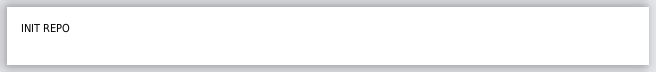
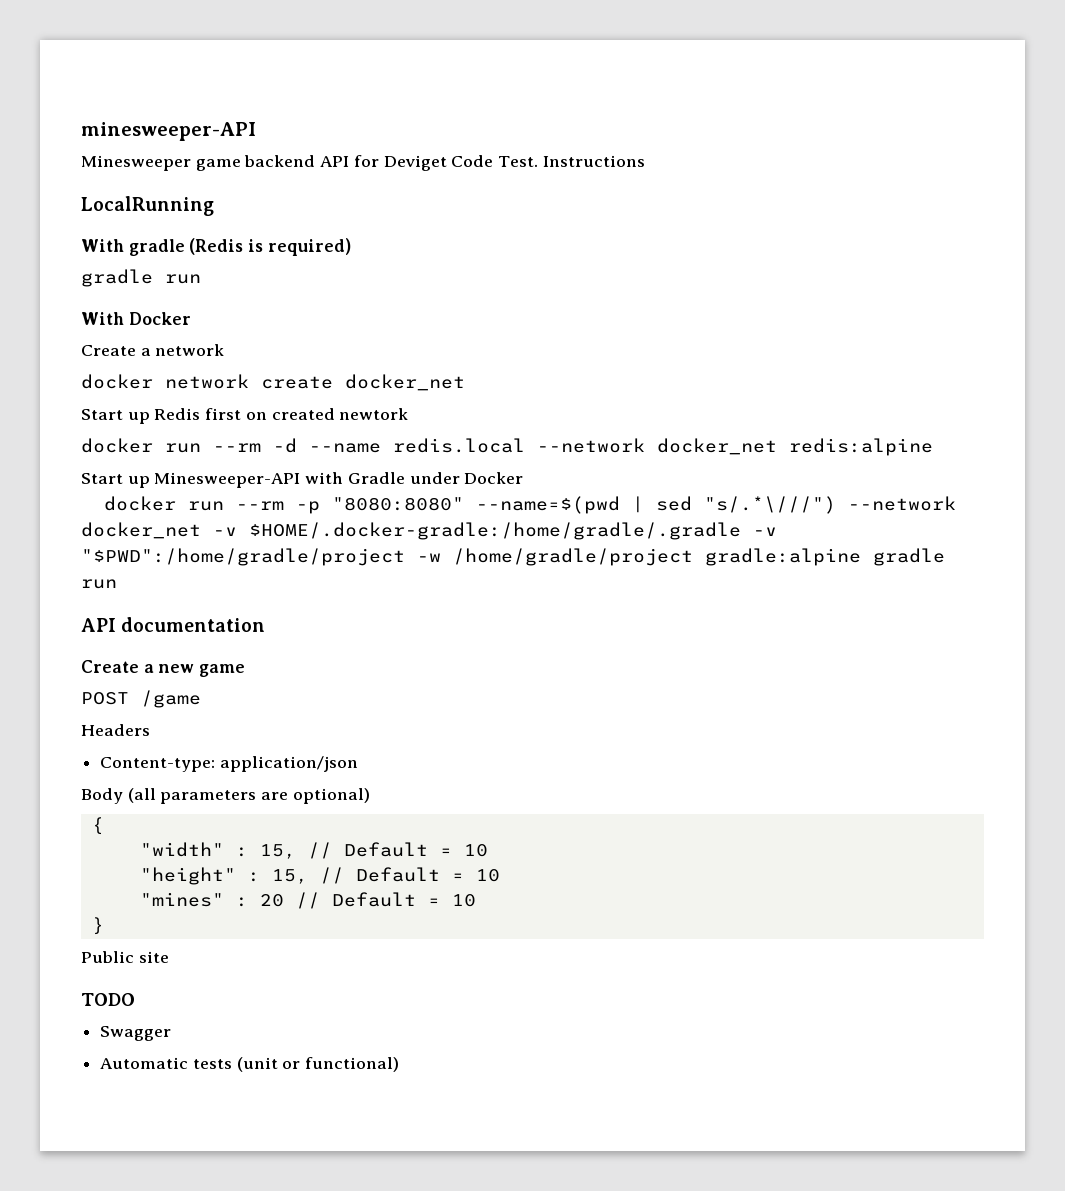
- INIT REPO
+ minesweeper-API
+ Minesweeper game backend API for Deviget Code Test. Instructions
+ LocalRunning
+ With gradle (Redis is required)
+ gradle run
+ With Docker
+ Create a network
+ docker network create docker_net
+ Start up Redis first on created newtork
+ docker run --rm -d --name redis.local --network docker_net redis:alpine
+ Start up Minesweeper-API with Gradle under Docker
+ docker run --rm -p "8080:8080" --name=$(pwd | sed "s/.*\///") --network docker_net -v $HOME/.docker-gradle:/home/gradle/.gradle -v "$PWD":/home/gradle/project -w /home/gradle/project gradle:alpine gradle run
+ API documentation
+ Create a new game
+ POST /game
+ Headers
+ Content-type: application/json
+ Body (all parameters are optional)
+ {
+ "width" : 15, // Default = 10
+ "height" : 15, // Default = 10
+ "mines" : 20 // Default = 10
+ }
+ Public site
+ TODO
+ Swagger
+ Automatic tests (unit or functional)

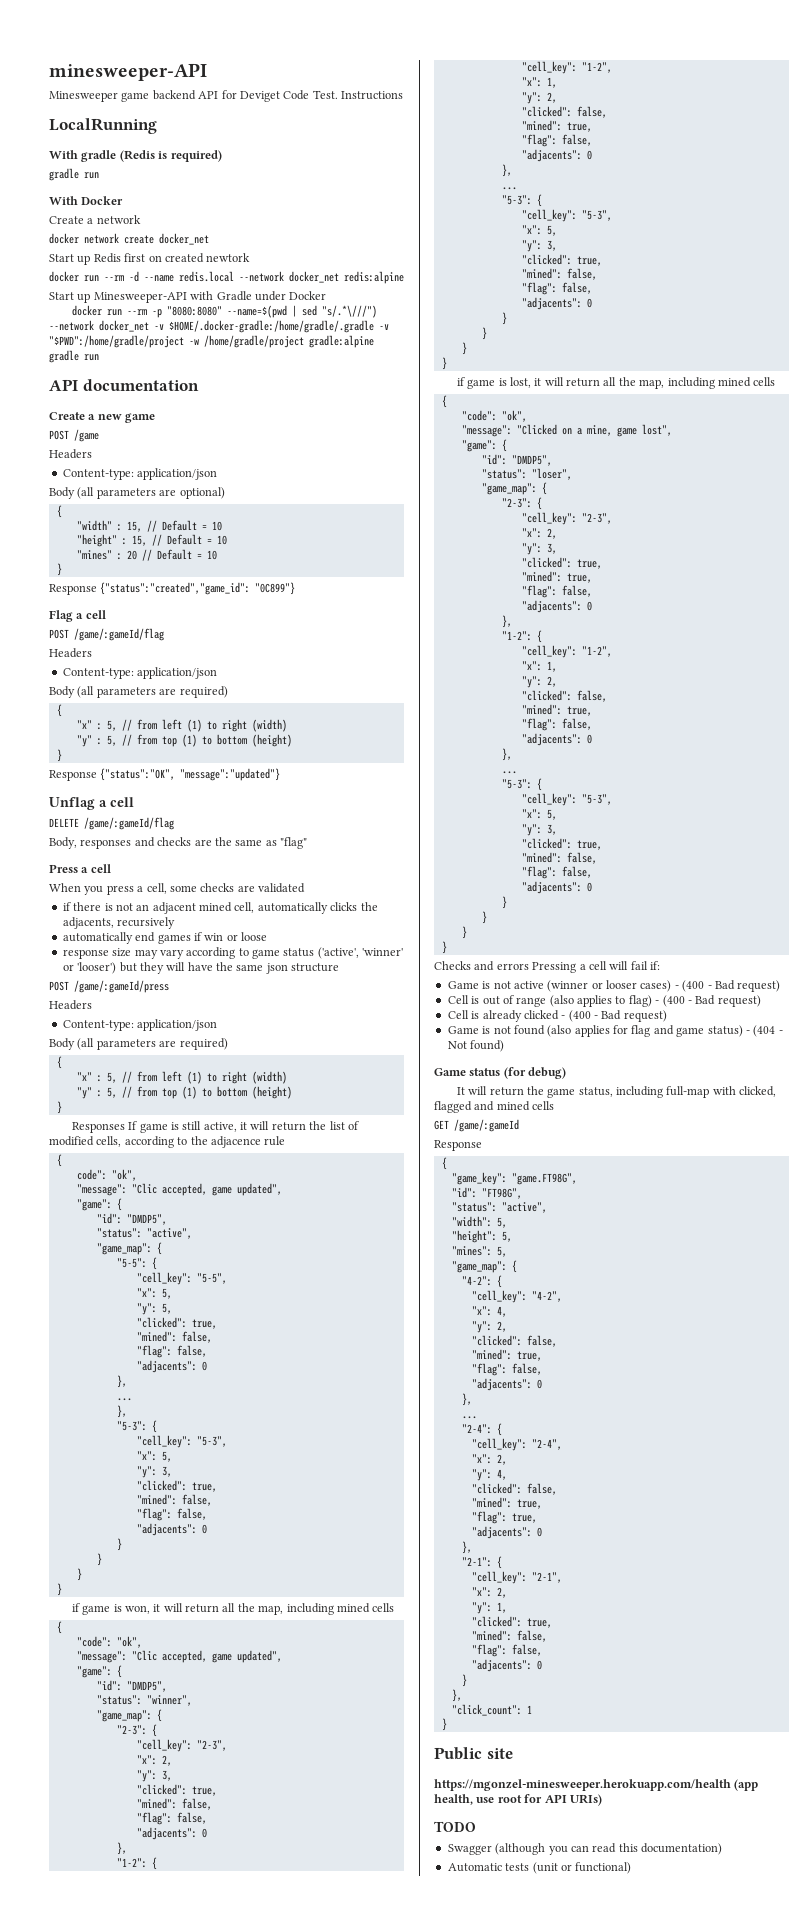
+ Response {"status":"created","game_id": "0C899"}
+ Flag a cell
+ POST /game/:gameId/flag
+ Headers
+ Content-type: application/json
+ Body (all parameters are required)
+ {
+ "x" : 5, // from left (1) to right (width)
+ "y" : 5, // from top (1) to bottom (height)
+ }
+ Response {"status":"OK", "message":"updated"}
+ Unflag a cell
+ DELETE /game/:gameId/flag
+ Body, responses and checks are the same as "flag"
+ Press a cell
+ When you press a cell, some checks are validated
+ if there is not an adjacent mined cell, automatically clicks the adjacents, recursively
+ automatically end games if win or loose
+ response size may vary according to game status ('active', 'winner' or 'looser') but they will have the same json structure
+ POST /game/:gameId/press
+ Headers
+ Content-type: application/json
+ Body (all parameters are required)
+ {
+ "x" : 5, // from left (1) to right (width)
+ "y" : 5, // from top (1) to bottom (height)
+ }
+ Responses If game is still active, it will return the list of modified cells, according to the adjacence rule
+ {
+ code": "ok",
+ "message": "Clic accepted, game updated",
+ "game": {
+ "id": "DMDP5",
+ "status": "active",
+ "game_map": {
+ "5-5": {
+ "cell_key": "5-5",
+ "x": 5,
+ "y": 5,
+ "clicked": true,
+ "mined": false,
+ "flag": false,
+ "adjacents": 0
+ },
+ ...
+ },
+ "5-3": {
+ "cell_key": "5-3",
+ "x": 5,
+ "y": 3,
+ "clicked": true,
+ "mined": false,
+ "flag": false,
+ "adjacents": 0
+ }
+ }
+ }
+ }
+ if game is won, it will return all the map, including mined cells
+ {
+ "code": "ok",
+ "message": "Clic accepted, game updated",
+ "game": {
+ "id": "DMDP5",
+ "status": "winner",
+ "game_map": {
+ "2-3": {
+ "cell_key": "2-3",
+ "x": 2,
+ "y": 3,
+ "clicked": true,
+ "mined": false,
+ "flag": false,
+ "adjacents": 0
+ },
+ "1-2": {
+ "cell_key": "1-2",
+ "x": 1,
+ "y": 2,
+ "clicked": false,
+ "mined": true,
+ "flag": false,
+ "adjacents": 0
+ },
+ ...
+ "5-3": {
+ "cell_key": "5-3",
+ "x": 5,
+ "y": 3,
+ "clicked": true,
+ "mined": false,
+ "flag": false,
+ "adjacents": 0
+ }
+ }
+ }
+ }
+ if game is lost, it will return all the map, including mined cells
+ {
+ "code": "ok",
+ "message": "Clicked on a mine, game lost",
+ "game": {
+ "id": "DMDP5",
+ "status": "loser",
+ "game_map": {
+ "2-3": {
+ "cell_key": "2-3",
+ "x": 2,
+ "y": 3,
+ "clicked": true,
+ "mined": true,
+ "flag": false,
+ "adjacents": 0
+ },
+ "1-2": {
+ "cell_key": "1-2",
+ "x": 1,
+ "y": 2,
+ "clicked": false,
+ "mined": true,
+ "flag": false,
+ "adjacents": 0
+ },
+ ...
+ "5-3": {
+ "cell_key": "5-3",
+ "x": 5,
+ "y": 3,
+ "clicked": true,
+ "mined": false,
+ "flag": false,
+ "adjacents": 0
+ }
+ }
+ }
+ }
+ Checks and errors Pressing a cell will fail if:
+ Game is not active (winner or looser cases) - (400 - Bad request)
+ Cell is out of range (also applies to flag) - (400 - Bad request)
+ Cell is already clicked - (400 - Bad request)
+ Game is not found (also applies for flag and game status) - (404 - Not found)
+ Game status (for debug)
+ It will return the game status, including full-map with clicked, flagged and mined cells
+ GET /game/:gameId
+ Response
+ {
+ "game_key": "game.FT98G",
+ "id": "FT98G",
+ "status": "active",
+ "width": 5,
+ "height": 5,
+ "mines": 5,
+ "game_map": {
+ "4-2": {
+ "cell_key": "4-2",
+ "x": 4,
+ "y": 2,
+ "clicked": false,
+ "mined": true,
+ "flag": false,
+ "adjacents": 0
+ },
+ ...
+ "2-4": {
+ "cell_key": "2-4",
+ "x": 2,
+ "y": 4,
+ "clicked": false,
+ "mined": true,
+ "flag": true,
+ "adjacents": 0
+ },
+ "2-1": {
+ "cell_key": "2-1",
+ "x": 2,
+ "y": 1,
+ "clicked": true,
+ "mined": false,
+ "flag": false,
+ "adjacents": 0
+ }
+ },
+ "click_count": 1
+ }
  Public site
+ https://mgonzel-minesweeper.herokuapp.com/health (app health, use root for API URIs)
  TODO
- Swagger
+ Swagger (although you can read this documentation)

